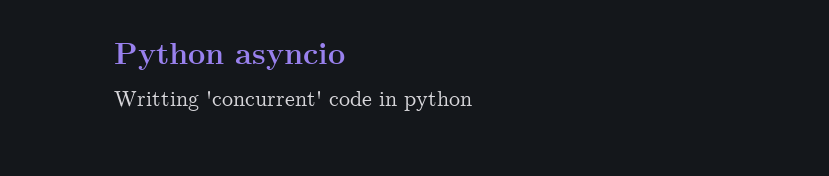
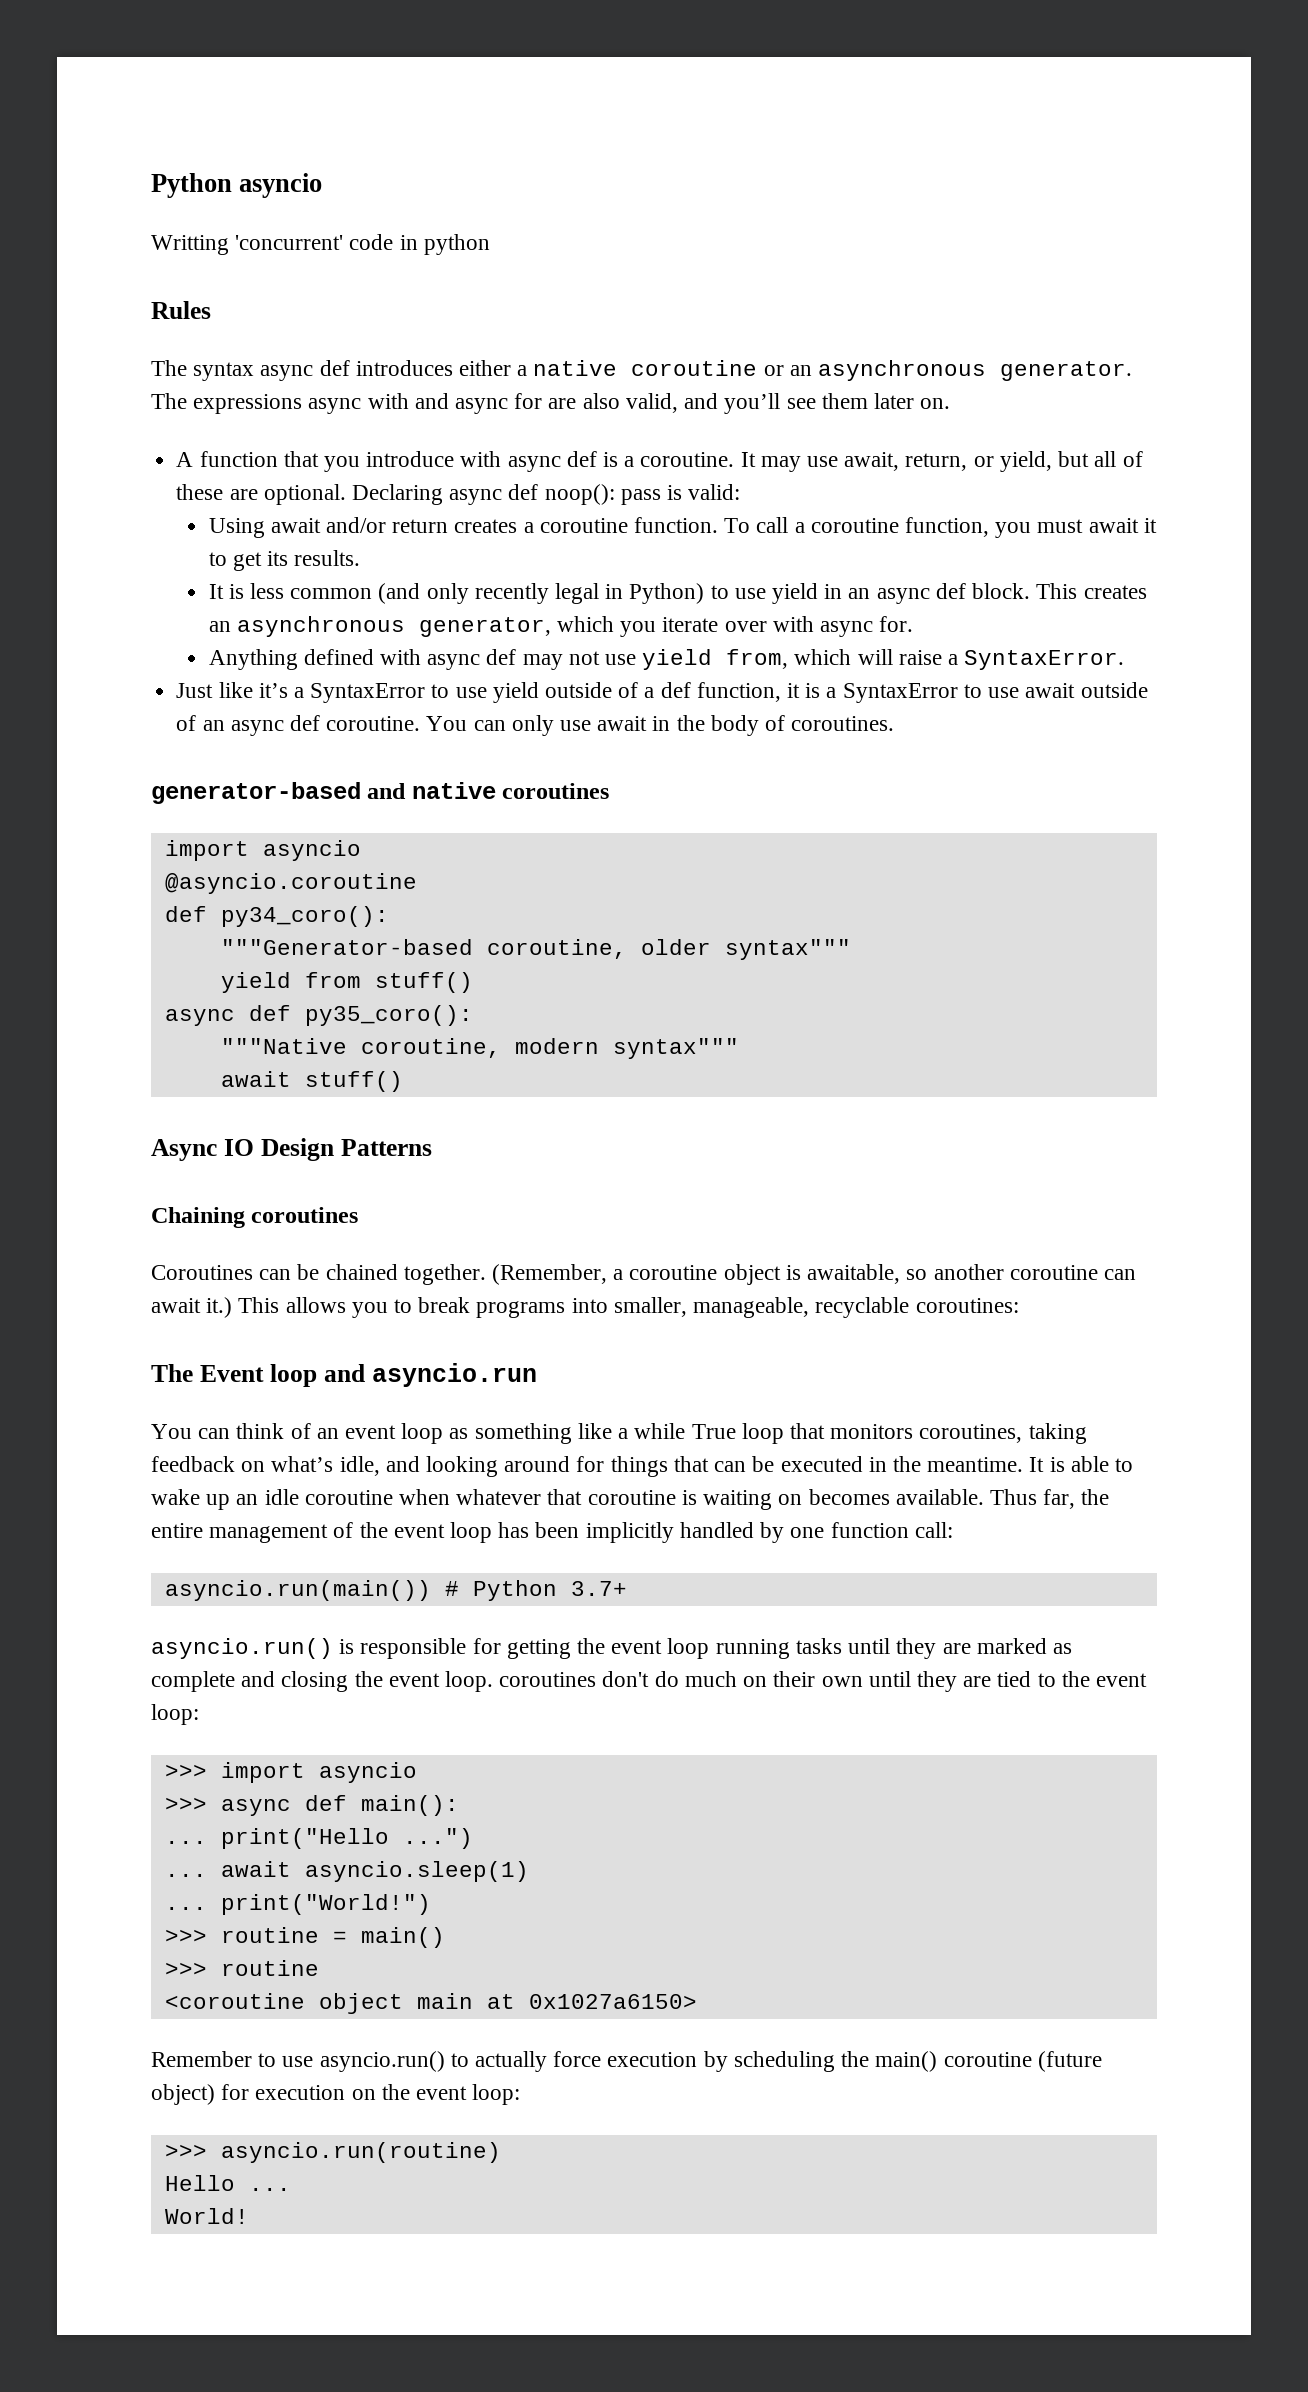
+ Rules
+ The syntax async def introduces either a native coroutine or an asynchronous generator. The expressions async with and async for are also valid, and you’ll see them later on.
+ A function that you introduce with async def is a coroutine. It may use await, return, or yield, but all of these are optional. Declaring async def noop(): pass is valid:
+ Using await and/or return creates a coroutine function. To call a coroutine function, you must await it to get its results.
+ It is less common (and only recently legal in Python) to use yield in an async def block. This creates an asynchronous generator, which you iterate over with async for.
+ Anything defined with async def may not use yield from, which will raise a SyntaxError.
+ Just like it’s a SyntaxError to use yield outside of a def function, it is a SyntaxError to use await outside of an async def coroutine. You can only use await in the body of coroutines.
+ generator-based and native coroutines
+ import asyncio
+ @asyncio.coroutine
+ def py34_coro():
+ """Generator-based coroutine, older syntax"""
+ yield from stuff()
+ async def py35_coro():
+ """Native coroutine, modern syntax"""
+ await stuff()
+ Async IO Design Patterns
+ Chaining coroutines
+ Coroutines can be chained together. (Remember, a coroutine object is awaitable, so another coroutine can await it.) This allows you to break programs into smaller, manageable, recyclable coroutines:
+ The Event loop and asyncio.run
+ You can think of an event loop as something like a while True loop that monitors coroutines, taking feedback on what’s idle, and looking around for things that can be executed in the meantime. It is able to wake up an idle coroutine when whatever that coroutine is waiting on becomes available. Thus far, the entire management of the event loop has been implicitly handled by one function call:
+ asyncio.run(main()) # Python 3.7+
+ asyncio.run() is responsible for getting the event loop running tasks until they are marked as complete and closing the event loop. coroutines don't do much on their own until they are tied to the event loop:
+ >>> import asyncio
+ >>> async def main():
+ ... print("Hello ...")
+ ... await asyncio.sleep(1)
+ ... print("World!")
+ >>> routine = main()
+ >>> routine
+ <coroutine object main at 0x1027a6150>
+ Remember to use asyncio.run() to actually force execution by scheduling the main() coroutine (future object) for execution on the event loop:
+ >>> asyncio.run(routine)
+ Hello ...
+ World!

